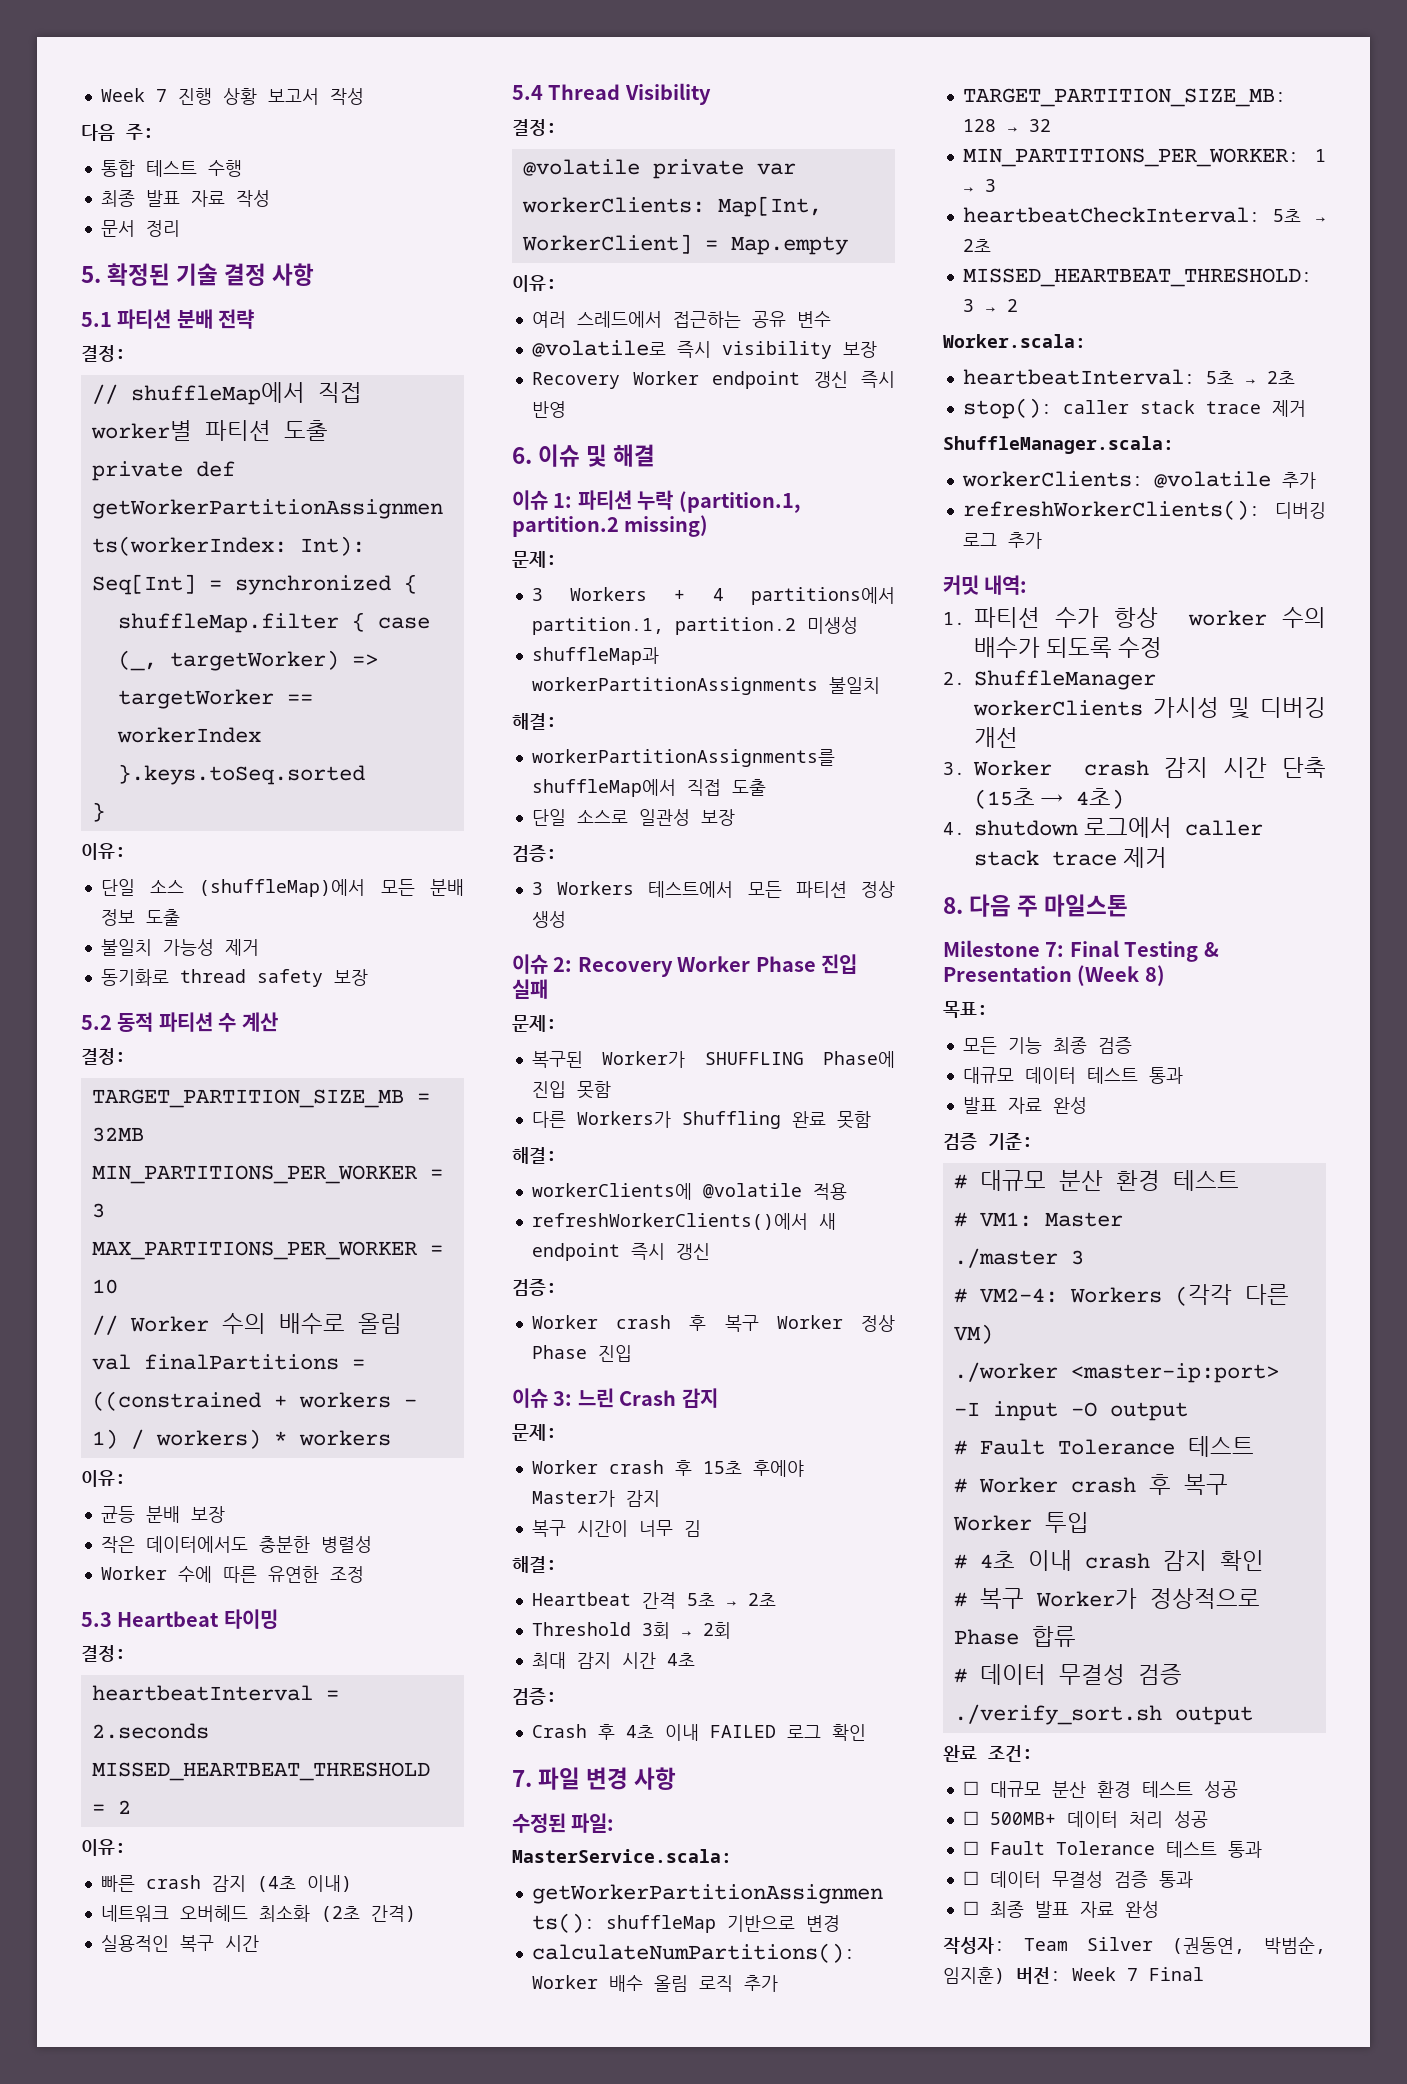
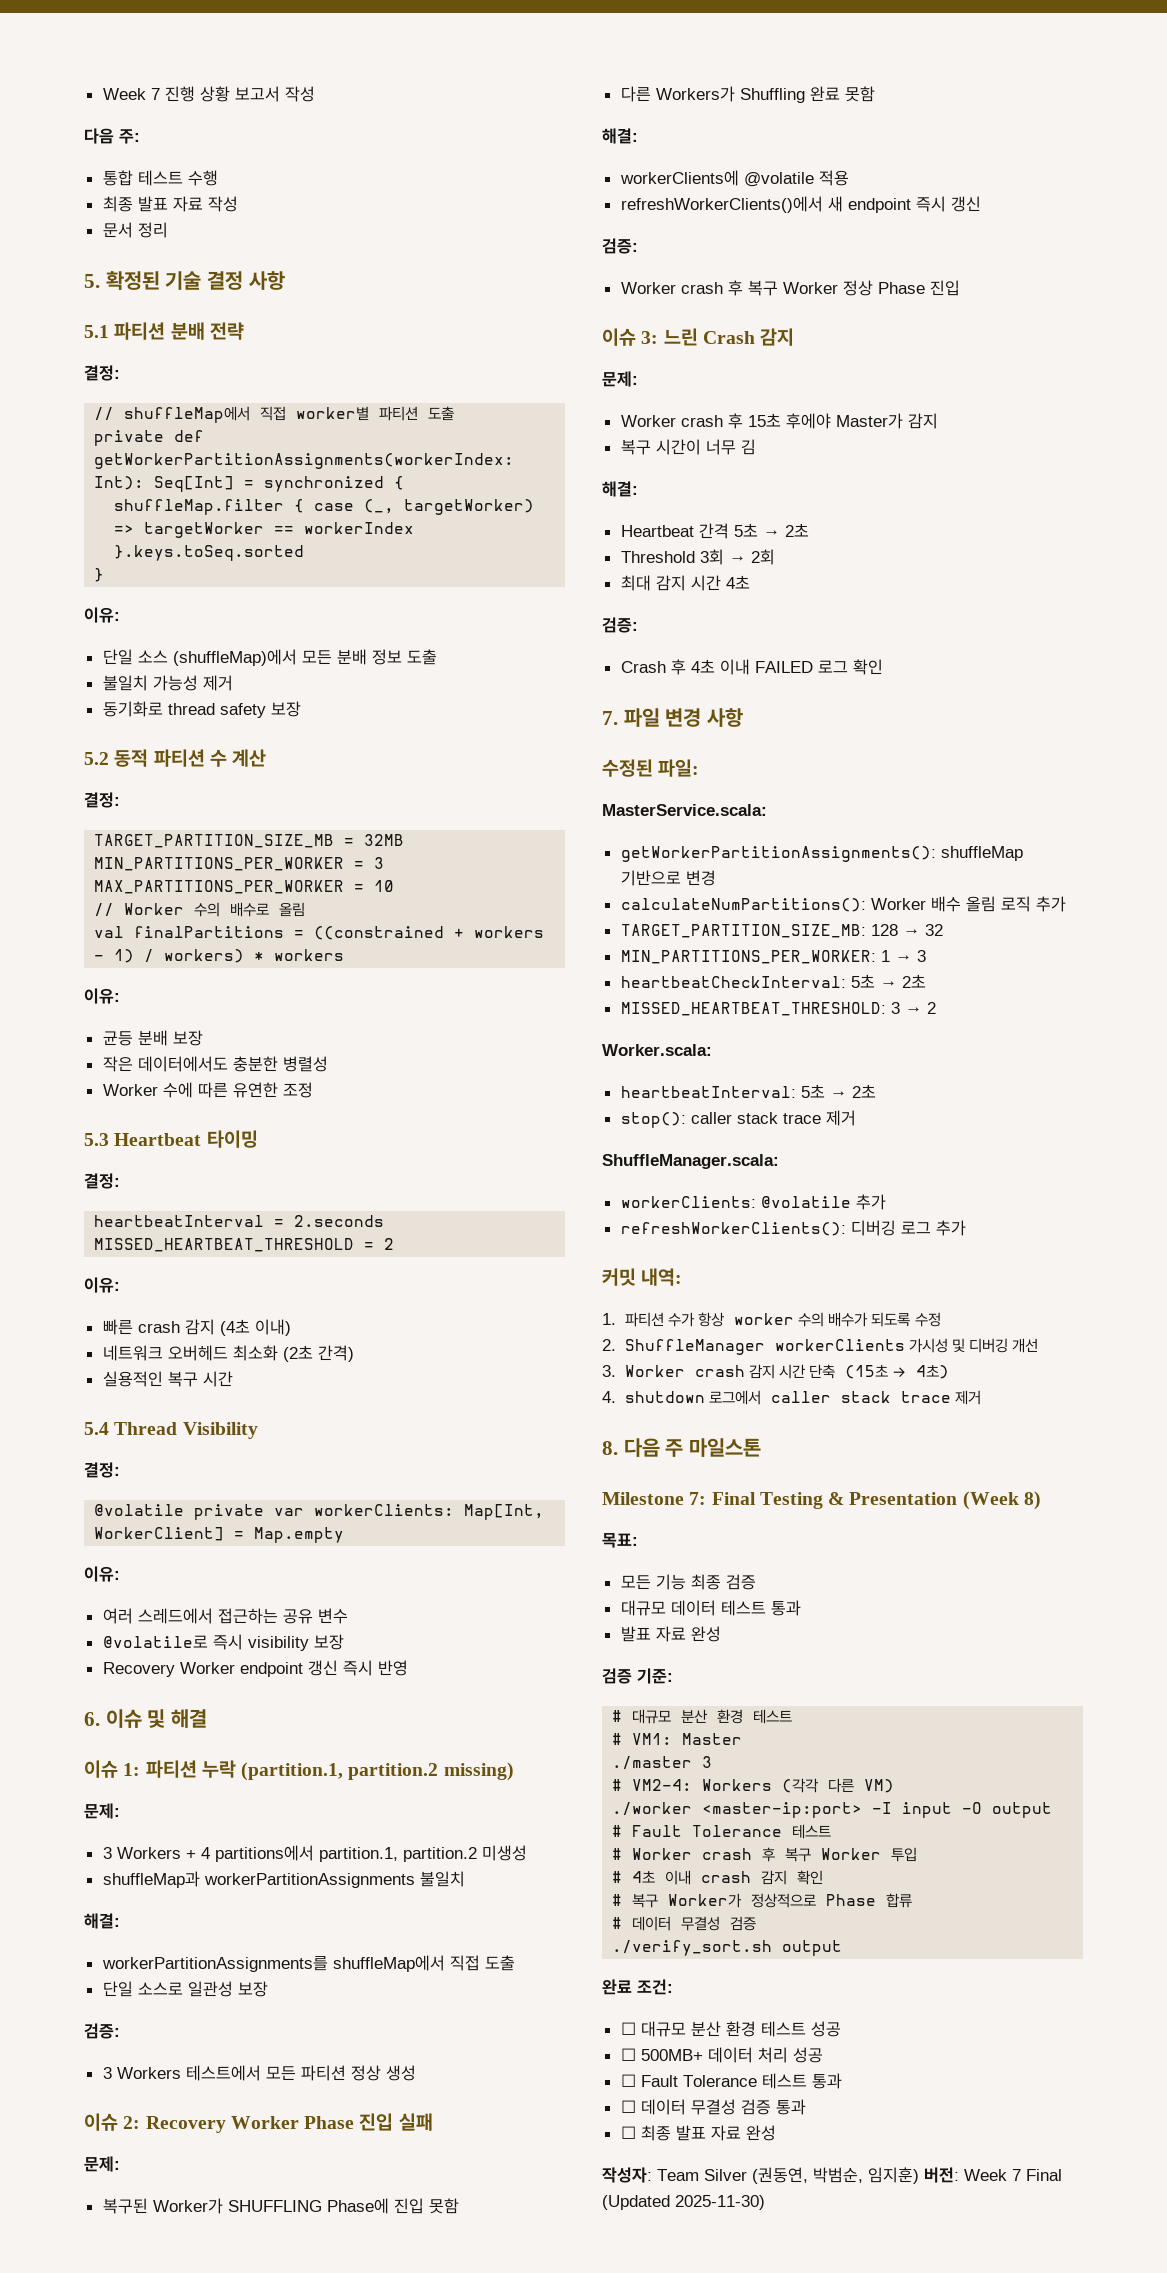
- 작성자: Team Silver (권동연, 박범순, 임지훈) 버전: Week 7 Final
+ 작성자: Team Silver (권동연, 박범순, 임지훈) 버전: Week 7 Final (Updated 2025-11-30)

